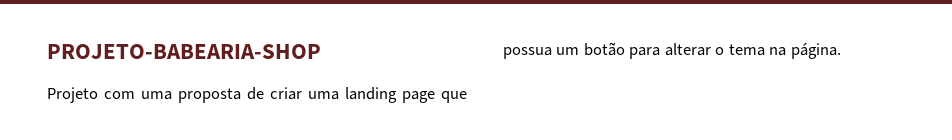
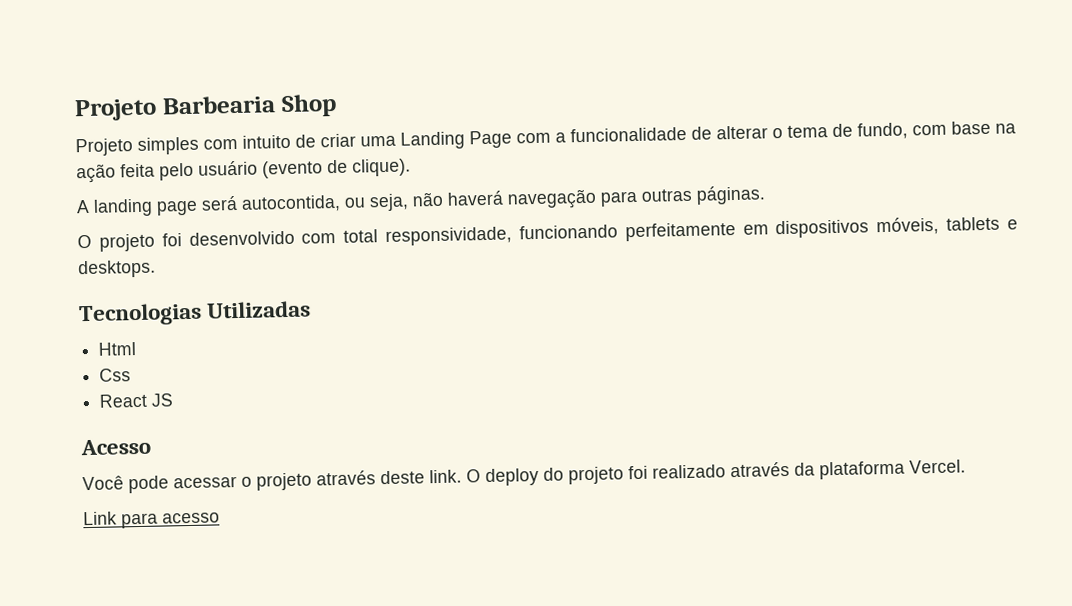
- PROJETO-BABEARIA-SHOP
- Projeto com uma proposta de criar uma landing page que possua um botão para alterar o tema na página.
+ Projeto Barbearia Shop
+ Projeto simples com intuito de criar uma Landing Page com a funcionalidade de alterar o tema de fundo, com base na ação feita pelo usuário (evento de clique).
+ A landing page será autocontida, ou seja, não haverá navegação para outras páginas.
+ O projeto foi desenvolvido com total responsividade, funcionando perfeitamente em dispositivos móveis, tablets e desktops.
+ Tecnologias Utilizadas
+ Html
+ Css
+ React JS
+ Acesso
+ Você pode acessar o projeto através deste link. O deploy do projeto foi realizado através da plataforma Vercel.
+ Link para acesso

